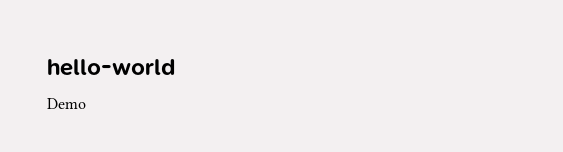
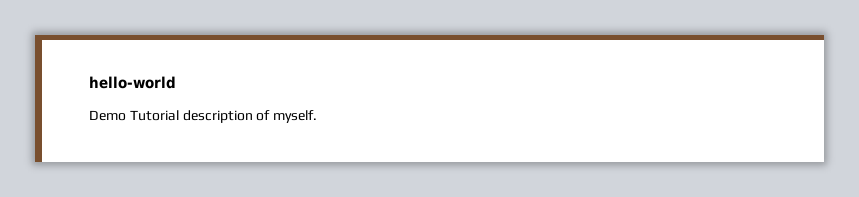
- Demo
+ Demo Tutorial description of myself.

